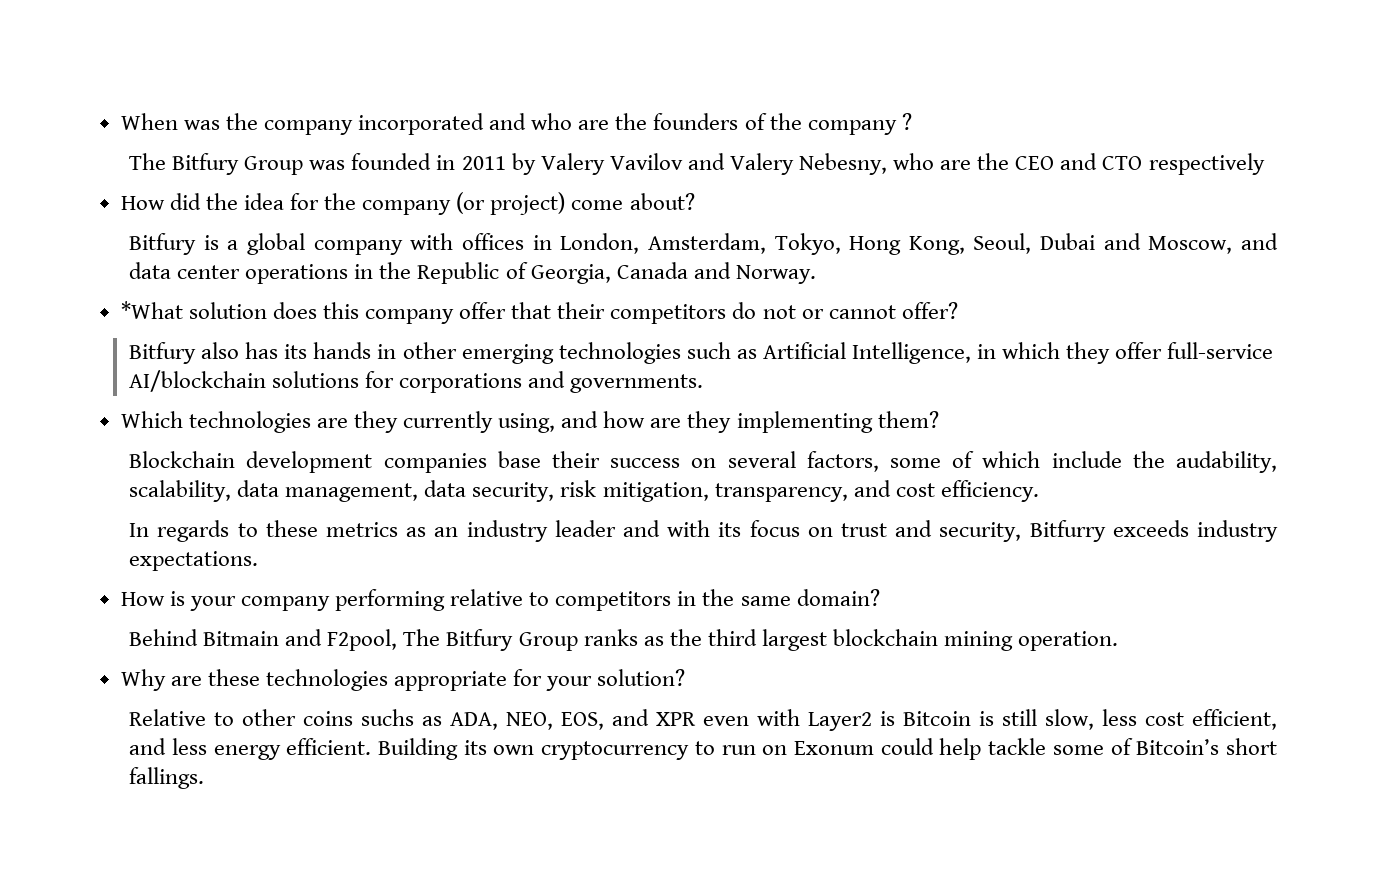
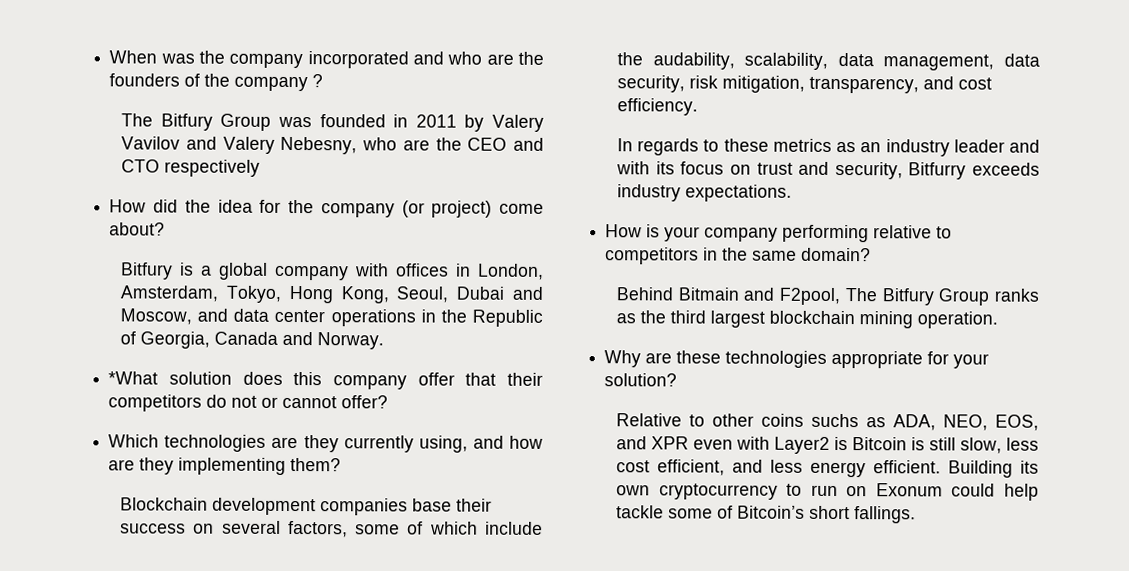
- Bitfury also has its hands in other emerging technologies such as Artificial Intelligence, in which they offer full-service AI/blockchain solutions for corporations and governments.

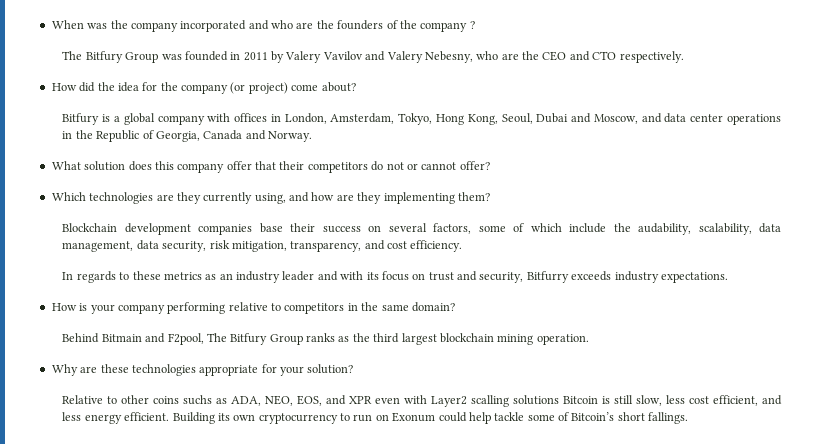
- The Bitfury Group was founded in 2011 by Valery Vavilov and Valery Nebesny, who are the CEO and CTO respectively
+ The Bitfury Group was founded in 2011 by Valery Vavilov and Valery Nebesny, who are the CEO and CTO respectively.
- *What solution does this company offer that their competitors do not or cannot offer?
+ What solution does this company offer that their competitors do not or cannot offer?
- Relative to other coins suchs as ADA, NEO, EOS, and XPR even with Layer2 is Bitcoin is still slow, less cost efficient, and less energy efficient.
+ Relative to other coins suchs as ADA, NEO, EOS, and XPR even with Layer2 scalling solutions Bitcoin is still slow, less cost efficient, and less energy efficient.

